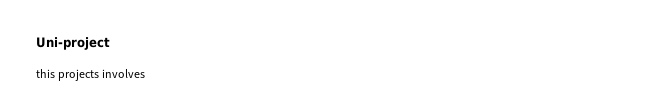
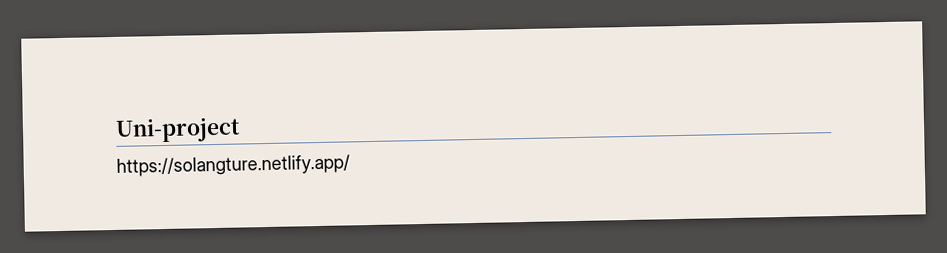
- this projects involves
+ https://solangture.netlify.app/

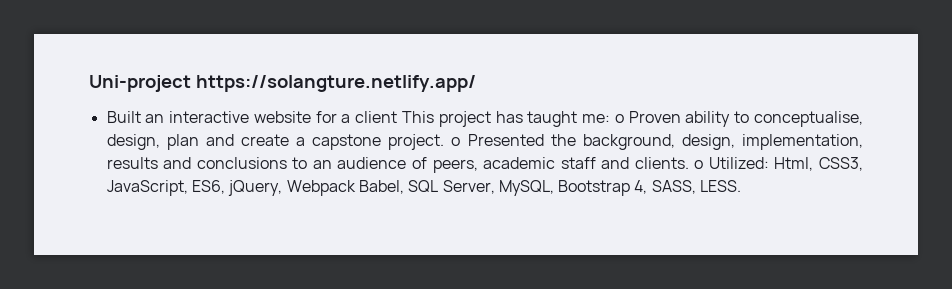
- Uni-project
- https://solangture.netlify.app/
+ Uni-project https://solangture.netlify.app/
+ Built an interactive website for a client This project has taught me: o Proven ability to conceptualise, design, plan and create a capstone project. o Presented the background, design, implementation, results and conclusions to an audience of peers, academic staff and clients. o Utilized: Html, CSS3, JavaScript, ES6, jQuery, Webpack Babel, SQL Server, MySQL, Bootstrap 4, SASS, LESS.

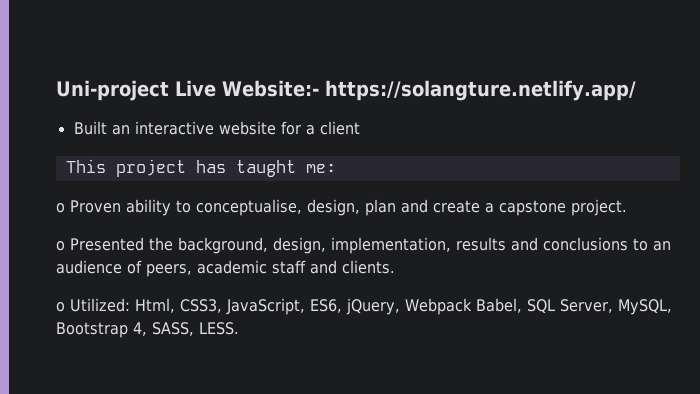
- Uni-project https://solangture.netlify.app/
+ Uni-project Live Website:- https://solangture.netlify.app/
- Built an interactive website for a client This project has taught me: o Proven ability to conceptualise, design, plan and create a capstone project. o Presented the background, design, implementation, results and conclusions to an audience of peers, academic staff and clients. o Utilized: Html, CSS3, JavaScript, ES6, jQuery, Webpack Babel, SQL Server, MySQL, Bootstrap 4, SASS, LESS.
+ Built an interactive website for a client
+ This project has taught me:
+ o Proven ability to conceptualise, design, plan and create a capstone project.
+ o Presented the background, design, implementation, results and conclusions to an audience of peers, academic staff and clients.
+ o Utilized: Html, CSS3, JavaScript, ES6, jQuery, Webpack Babel, SQL Server, MySQL, Bootstrap 4, SASS, LESS.

